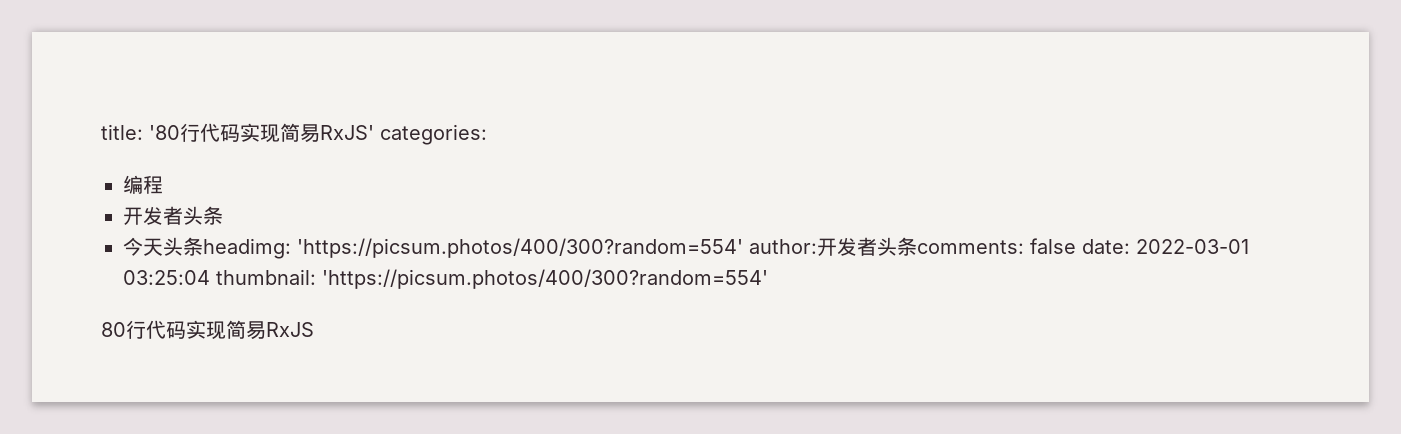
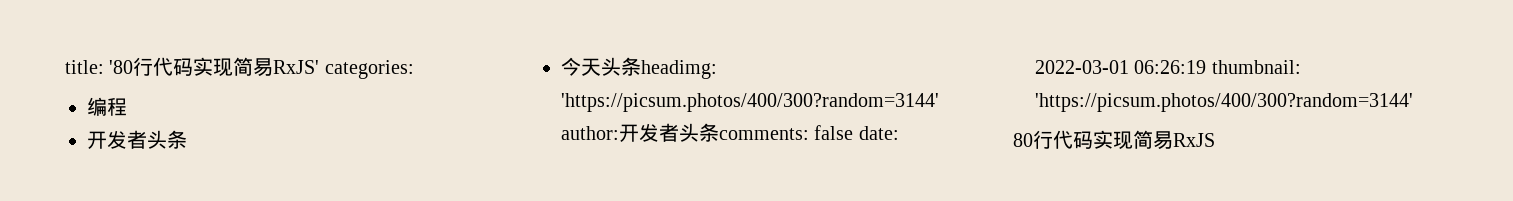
- 今天头条headimg: 'https://picsum.photos/400/300?random=554' author:开发者头条comments: false date: 2022-03-01 03:25:04 thumbnail: 'https://picsum.photos/400/300?random=554'
+ 今天头条headimg: 'https://picsum.photos/400/300?random=3144' author:开发者头条comments: false date: 2022-03-01 06:26:19 thumbnail: 'https://picsum.photos/400/300?random=3144'

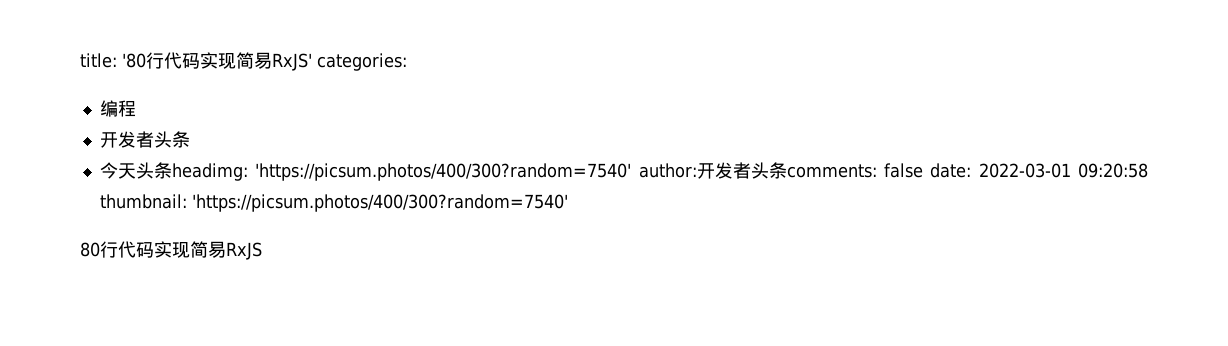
- 今天头条headimg: 'https://picsum.photos/400/300?random=3144' author:开发者头条comments: false date: 2022-03-01 06:26:19 thumbnail: 'https://picsum.photos/400/300?random=3144'
+ 今天头条headimg: 'https://picsum.photos/400/300?random=7540' author:开发者头条comments: false date: 2022-03-01 09:20:58 thumbnail: 'https://picsum.photos/400/300?random=7540'

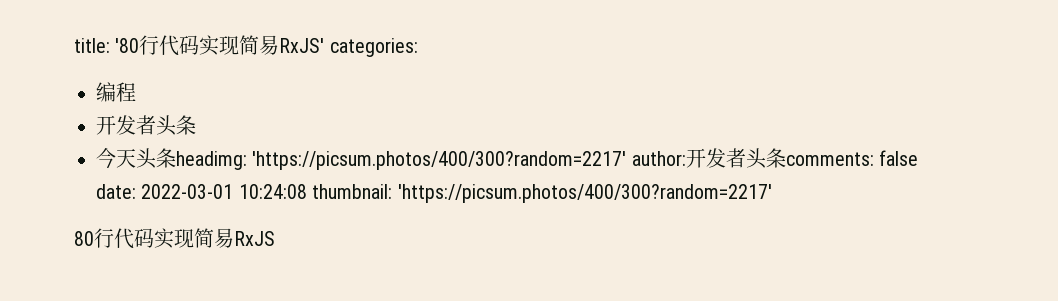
- 今天头条headimg: 'https://picsum.photos/400/300?random=7540' author:开发者头条comments: false date: 2022-03-01 09:20:58 thumbnail: 'https://picsum.photos/400/300?random=7540'
+ 今天头条headimg: 'https://picsum.photos/400/300?random=2217' author:开发者头条comments: false date: 2022-03-01 10:24:08 thumbnail: 'https://picsum.photos/400/300?random=2217'

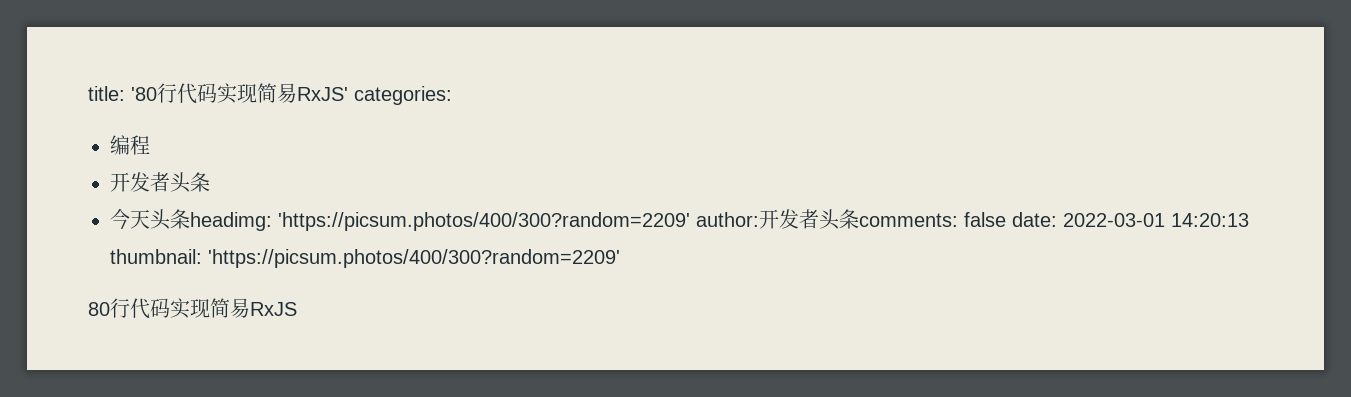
- 今天头条headimg: 'https://picsum.photos/400/300?random=2217' author:开发者头条comments: false date: 2022-03-01 10:24:08 thumbnail: 'https://picsum.photos/400/300?random=2217'
+ 今天头条headimg: 'https://picsum.photos/400/300?random=2209' author:开发者头条comments: false date: 2022-03-01 14:20:13 thumbnail: 'https://picsum.photos/400/300?random=2209'

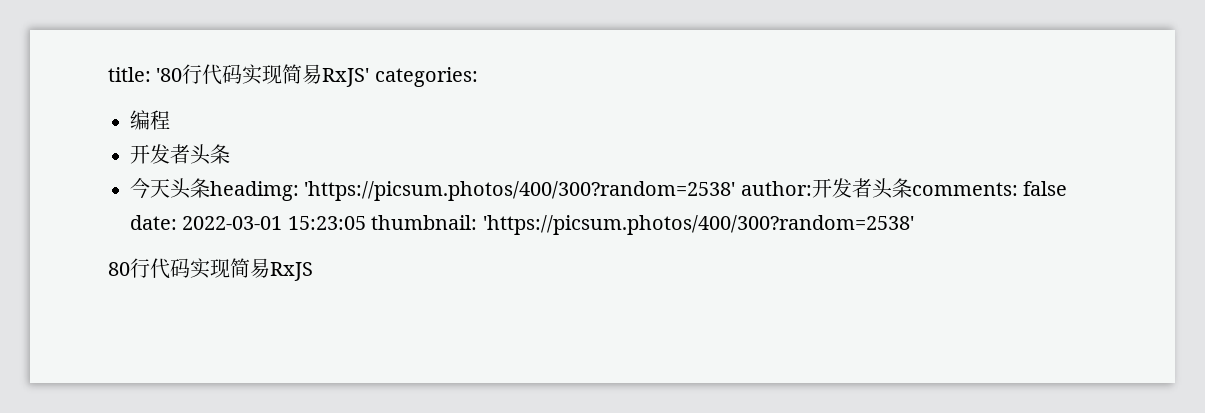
- 今天头条headimg: 'https://picsum.photos/400/300?random=2209' author:开发者头条comments: false date: 2022-03-01 14:20:13 thumbnail: 'https://picsum.photos/400/300?random=2209'
+ 今天头条headimg: 'https://picsum.photos/400/300?random=2538' author:开发者头条comments: false date: 2022-03-01 15:23:05 thumbnail: 'https://picsum.photos/400/300?random=2538'

